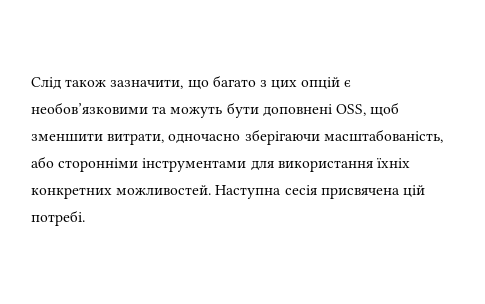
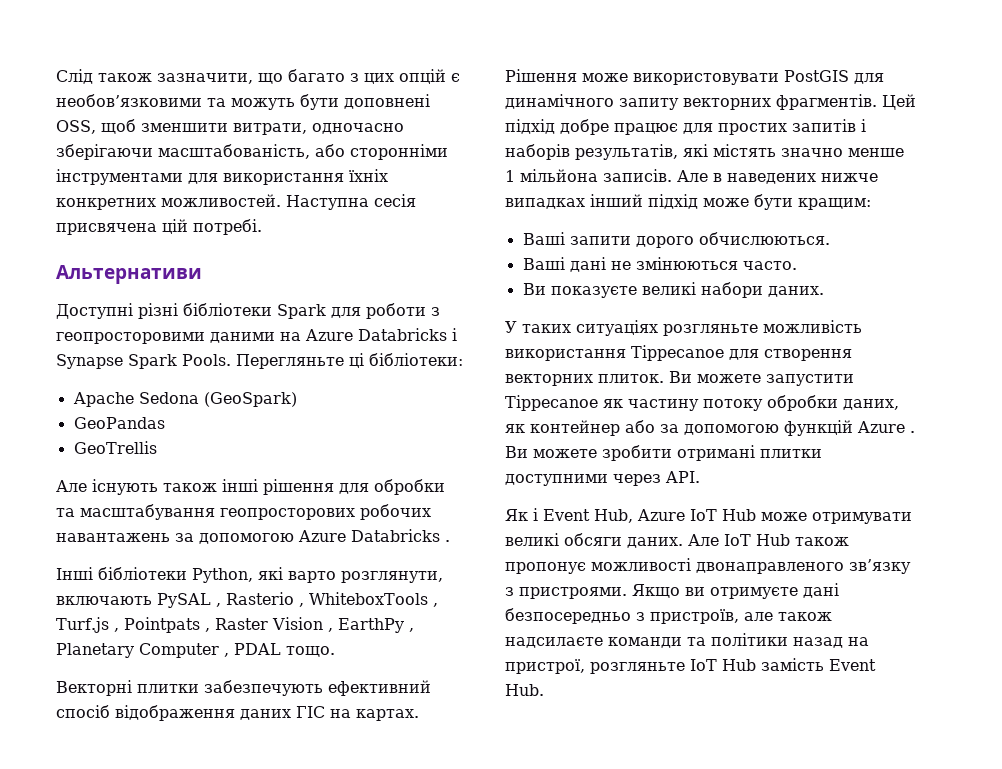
+ Альтернативи
+ Доступні різні бібліотеки Spark для роботи з геопросторовими даними на Azure Databricks і Synapse Spark Pools. Перегляньте ці бібліотеки:
+ Apache Sedona (GeoSpark)
+ GeoPandas
+ GeoTrellis
+ Але існують також інші рішення для обробки та масштабування геопросторових робочих навантажень за допомогою Azure Databricks .
+ Інші бібліотеки Python, які варто розглянути, включають PySAL , Rasterio , WhiteboxTools , Turf.js , Pointpats , Raster Vision , EarthPy , Planetary Computer , PDAL тощо.
+ Векторні плитки забезпечують ефективний спосіб відображення даних ГІС на картах. Рішення може використовувати PostGIS для динамічного запиту векторних фрагментів. Цей підхід добре працює для простих запитів і наборів результатів, які містять значно менше 1 мільйона записів. Але в наведених нижче випадках інший підхід може бути кращим:
+ Ваші запити дорого обчислюються.
+ Ваші дані не змінюються часто.
+ Ви показуєте великі набори даних.
+ У таких ситуаціях розгляньте можливість використання Tippecanoe для створення векторних плиток. Ви можете запустити Tippecanoe як частину потоку обробки даних, як контейнер або за допомогою функцій Azure . Ви можете зробити отримані плитки доступними через API.
+ Як і Event Hub, Azure IoT Hub може отримувати великі обсяги даних. Але IoT Hub також пропонує можливості двонаправленого зв’язку з пристроями. Якщо ви отримуєте дані безпосередньо з пристроїв, але також надсилаєте команди та політики назад на пристрої, розгляньте IoT Hub замість Event Hub.

